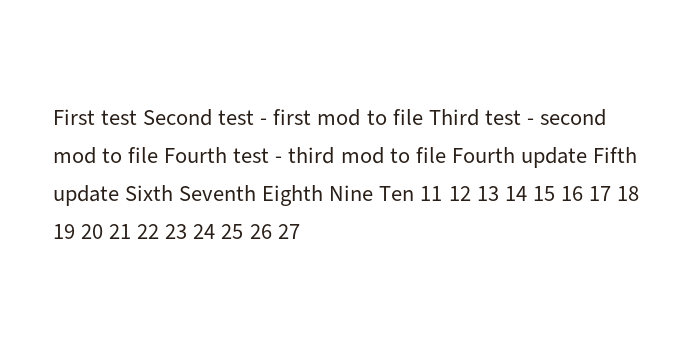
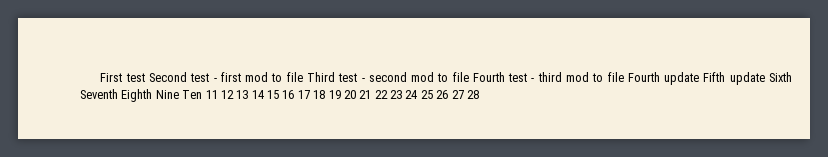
- First test Second test - first mod to file Third test - second mod to file Fourth test - third mod to file Fourth update Fifth update Sixth Seventh Eighth Nine Ten 11 12 13 14 15 16 17 18 19 20 21 22 23 24 25 26 27
+ First test Second test - first mod to file Third test - second mod to file Fourth test - third mod to file Fourth update Fifth update Sixth Seventh Eighth Nine Ten 11 12 13 14 15 16 17 18 19 20 21 22 23 24 25 26 27 28

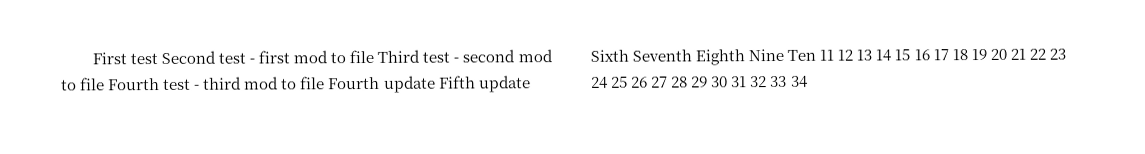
- First test Second test - first mod to file Third test - second mod to file Fourth test - third mod to file Fourth update Fifth update Sixth Seventh Eighth Nine Ten 11 12 13 14 15 16 17 18 19 20 21 22 23 24 25 26 27 28
+ First test Second test - first mod to file Third test - second mod to file Fourth test - third mod to file Fourth update Fifth update Sixth Seventh Eighth Nine Ten 11 12 13 14 15 16 17 18 19 20 21 22 23 24 25 26 27 28 29 30 31 32 33 34

